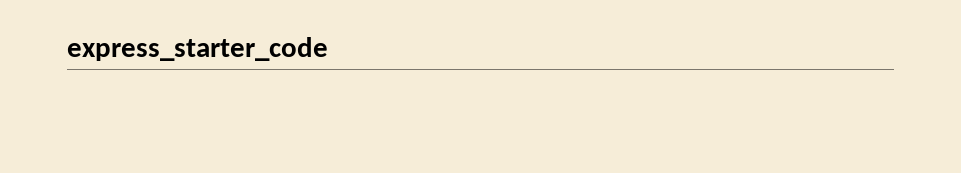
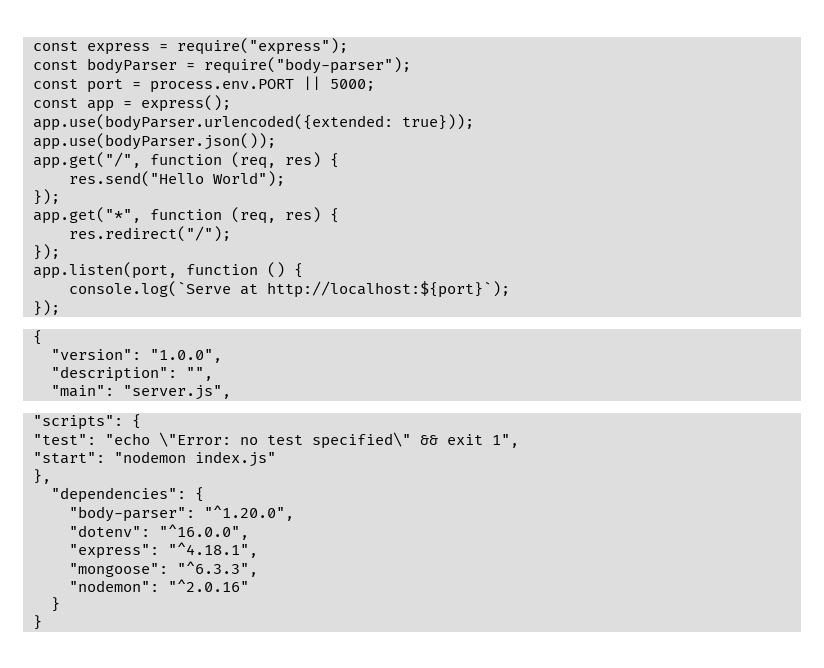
- express_starter_code
+ const express = require("express");
+ const bodyParser = require("body-parser");
+ const port = process.env.PORT || 5000;
+ const app = express();
+ app.use(bodyParser.urlencoded({extended: true}));
+ app.use(bodyParser.json());
+ app.get("/", function (req, res) {
+ res.send("Hello World");
+ });
+ app.get("*", function (req, res) {
+ res.redirect("/");
+ });
+ app.listen(port, function () {
+ console.log(`Serve at http://localhost:${port}`);
+ });
+ {
+ "version": "1.0.0",
+ "description": "",
+ "main": "server.js",
+ "scripts": {
+ "test": "echo \"Error: no test specified\" && exit 1",
+ "start": "nodemon index.js"
+ },
+ "dependencies": {
+ "body-parser": "^1.20.0",
+ "dotenv": "^16.0.0",
+ "express": "^4.18.1",
+ "mongoose": "^6.3.3",
+ "nodemon": "^2.0.16"
+ }
+ }

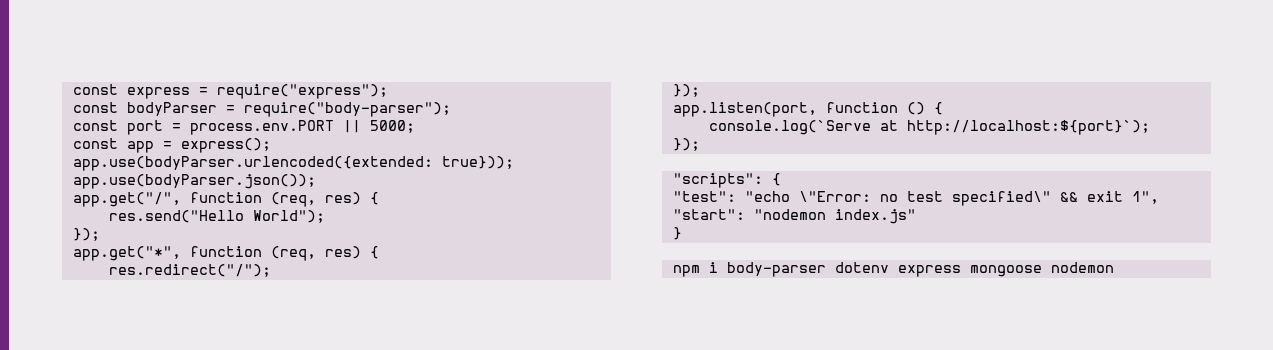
  console.log(`Serve at http://localhost:${port}`);
  });
- {
- "version": "1.0.0",
- "description": "",
- "main": "server.js",
- },
- "dependencies": {
- "body-parser": "^1.20.0",
- "dotenv": "^16.0.0",
- "express": "^4.18.1",
- "mongoose": "^6.3.3",
- "nodemon": "^2.0.16"
  }
- }
+ npm i body-parser dotenv express mongoose nodemon

